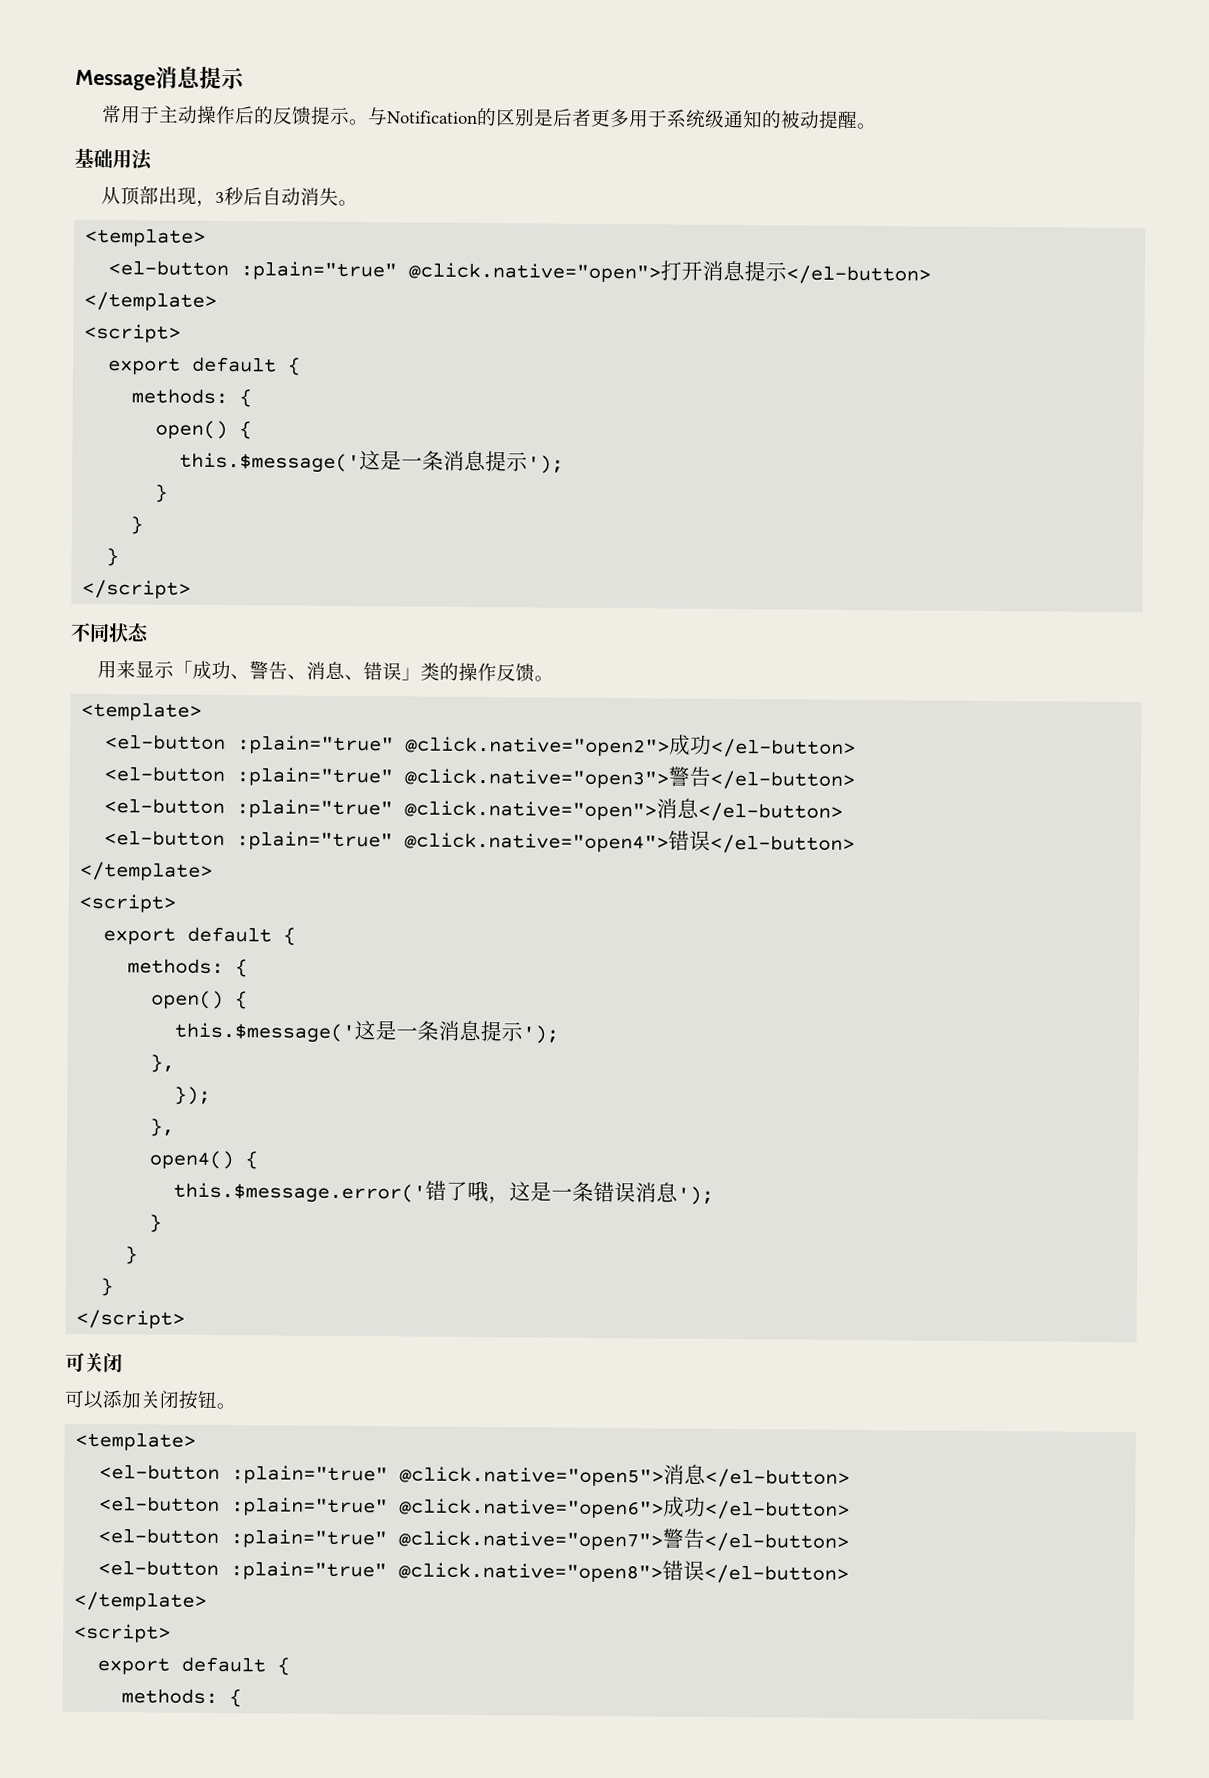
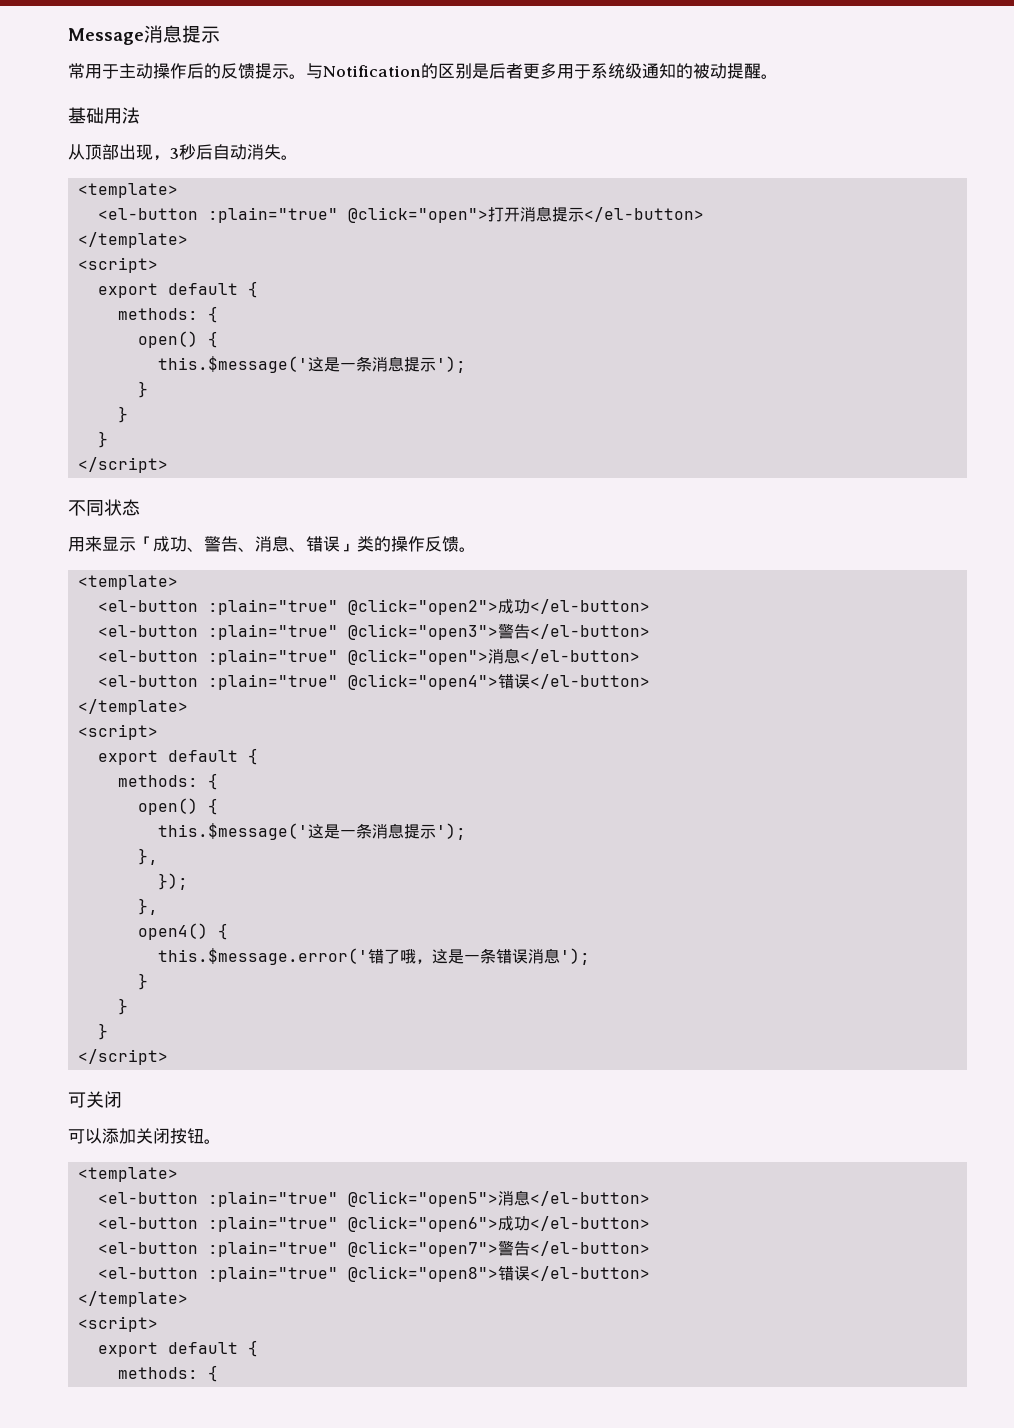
- <el-button :plain="true" @click.native="open">打开消息提示</el-button>
+ <el-button :plain="true" @click="open">打开消息提示</el-button>
- <el-button :plain="true" @click.native="open2">成功</el-button>
- <el-button :plain="true" @click.native="open3">警告</el-button>
- <el-button :plain="true" @click.native="open">消息</el-button>
- <el-button :plain="true" @click.native="open4">错误</el-button>
+ <el-button :plain="true" @click="open2">成功</el-button>
+ <el-button :plain="true" @click="open3">警告</el-button>
+ <el-button :plain="true" @click="open">消息</el-button>
+ <el-button :plain="true" @click="open4">错误</el-button>
- <el-button :plain="true" @click.native="open5">消息</el-button>
- <el-button :plain="true" @click.native="open6">成功</el-button>
- <el-button :plain="true" @click.native="open7">警告</el-button>
- <el-button :plain="true" @click.native="open8">错误</el-button>
+ <el-button :plain="true" @click="open5">消息</el-button>
+ <el-button :plain="true" @click="open6">成功</el-button>
+ <el-button :plain="true" @click="open7">警告</el-button>
+ <el-button :plain="true" @click="open8">错误</el-button>

